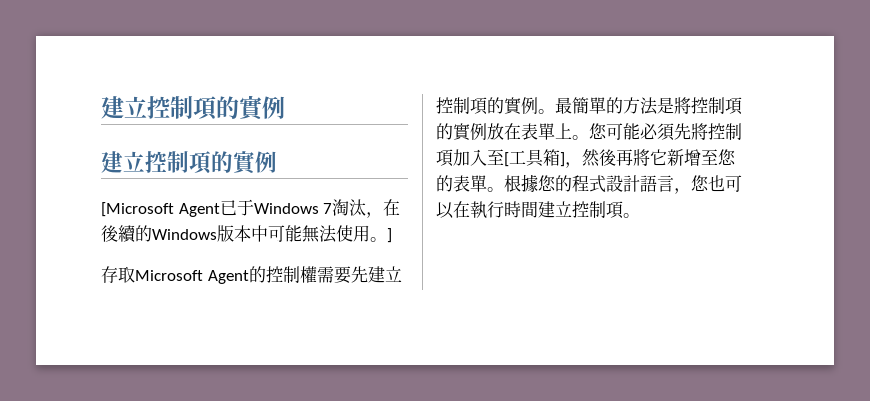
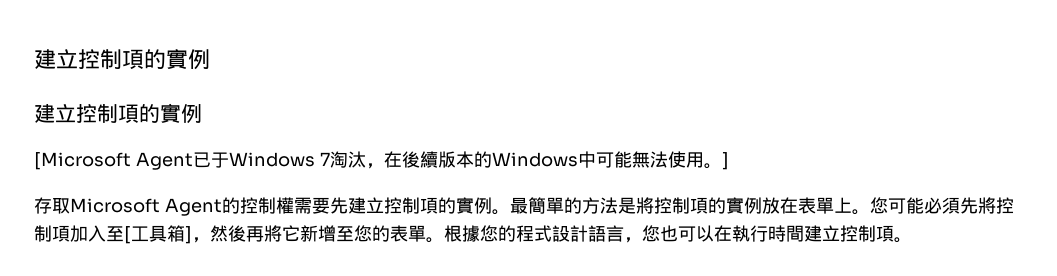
- [Microsoft Agent已于Windows 7淘汰，在後續的Windows版本中可能無法使用。]
+ [Microsoft Agent已于Windows 7淘汰，在後續版本的Windows中可能無法使用。]

